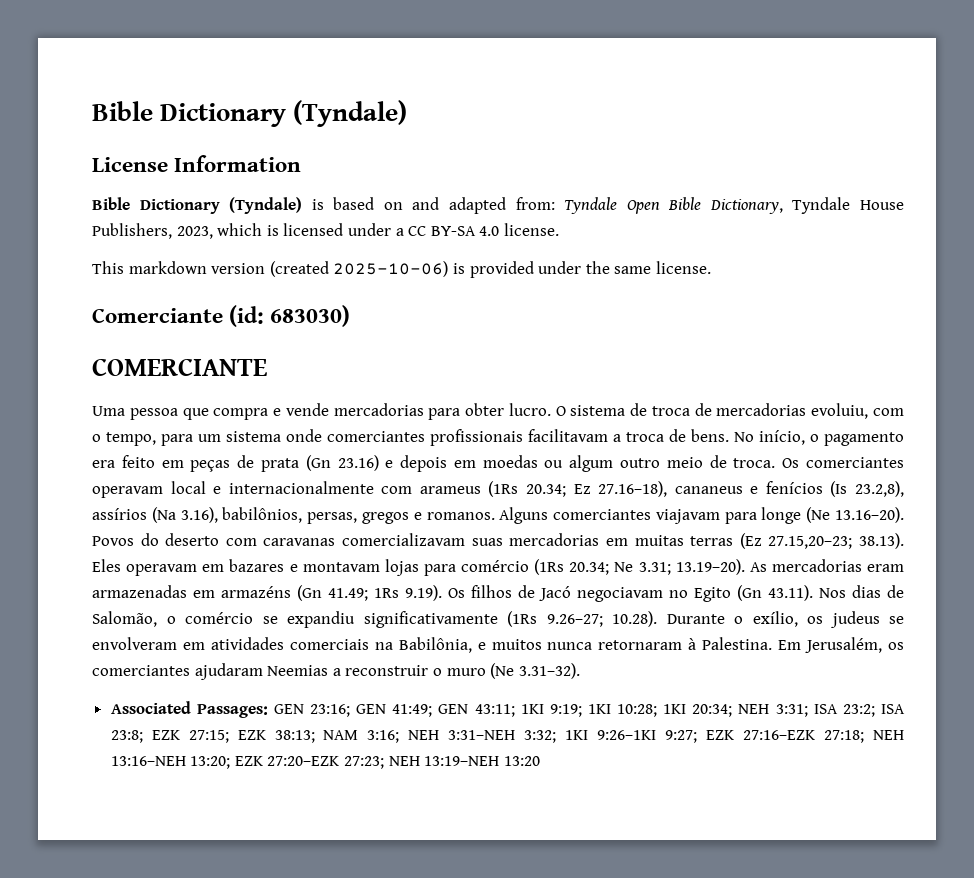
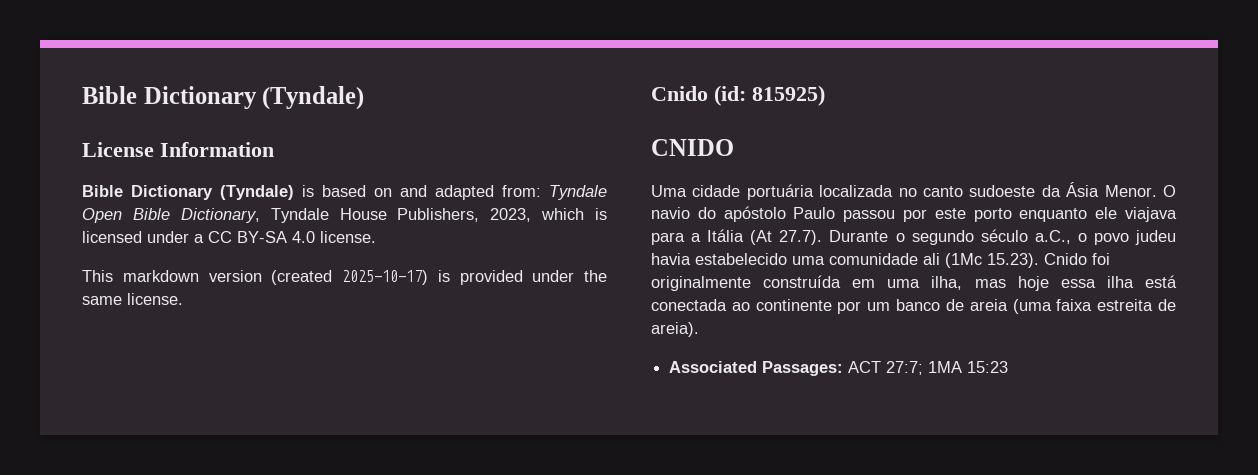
- This markdown version (created 2025-10-06) is provided under the same license.
+ This markdown version (created 2025-10-17) is provided under the same license.
- Comerciante (id: 683030)
- COMERCIANTE
- Uma pessoa que compra e vende mercadorias para obter lucro. O sistema de troca de mercadorias evoluiu, com o tempo, para um sistema onde comerciantes profissionais facilitavam a troca de bens. No início, o pagamento era feito em peças de prata (Gn 23.16) e depois em moedas ou algum outro meio de troca. Os comerciantes operavam local e internacionalmente com arameus (1Rs 20.34; Ez 27.16–18), cananeus e fenícios (Is 23.2,8), assírios (Na 3.16), babilônios, persas, gregos e romanos. Alguns comerciantes viajavam para longe (Ne 13.16–20). Povos do deserto com caravanas comercializavam suas mercadorias em muitas terras (Ez 27.15,20–23; 38.13). Eles operavam em bazares e montavam lojas para comércio (1Rs 20.34; Ne 3.31; 13.19–20). As mercadorias eram armazenadas em armazéns (Gn 41.49; 1Rs 9.19). Os filhos de Jacó negociavam no Egito (Gn 43.11). Nos dias de Salomão, o comércio se expandiu significativamente (1Rs 9.26–27; 10.28). Durante o exílio, os judeus se envolveram em atividades comerciais na Babilônia, e muitos nunca retornaram à Palestina. Em Jerusalém, os comerciantes ajudaram Neemias a reconstruir o muro (Ne 3.31–32).
- Associated Passages: GEN 23:16; GEN 41:49; GEN 43:11; 1KI 9:19; 1KI 10:28; 1KI 20:34; NEH 3:31; ISA 23:2; ISA 23:8; EZK 27:15; EZK 38:13; NAM 3:16; NEH 3:31–NEH 3:32; 1KI 9:26–1KI 9:27; EZK 27:16–EZK 27:18; NEH 13:16–NEH 13:20; EZK 27:20–EZK 27:23; NEH 13:19–NEH 13:20
+ Cnido (id: 815925)
+ CNIDO
+ Uma cidade portuária localizada no canto sudoeste da Ásia Menor. O navio do apóstolo Paulo passou por este porto enquanto ele viajava para a Itália (At 27.7). Durante o segundo século a.C., o povo judeu havia estabelecido uma comunidade ali (1Mc 15.23). Cnido foi originalmente construída em uma ilha, mas hoje essa ilha está conectada ao continente por um banco de areia (uma faixa estreita de areia).
+ Associated Passages: ACT 27:7; 1MA 15:23

